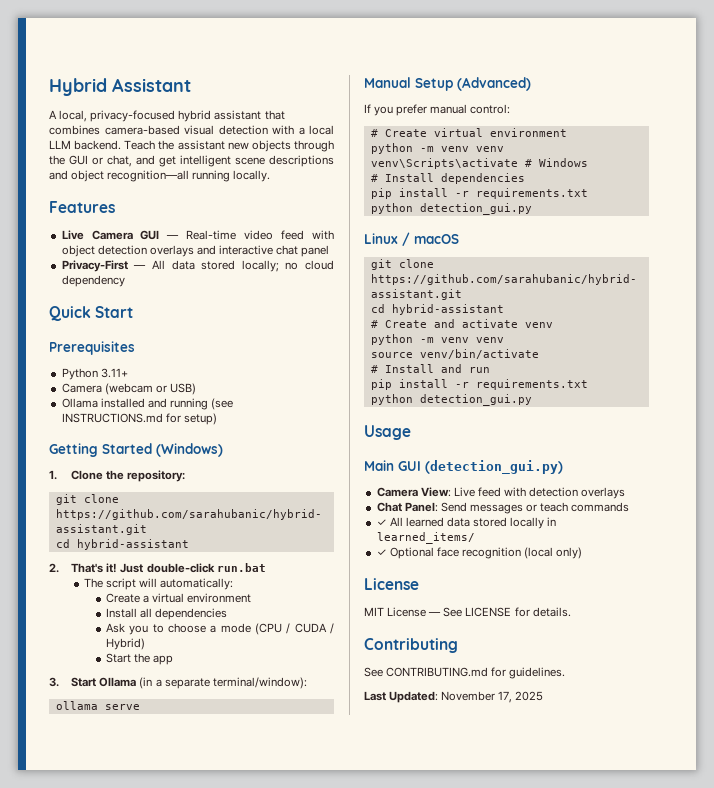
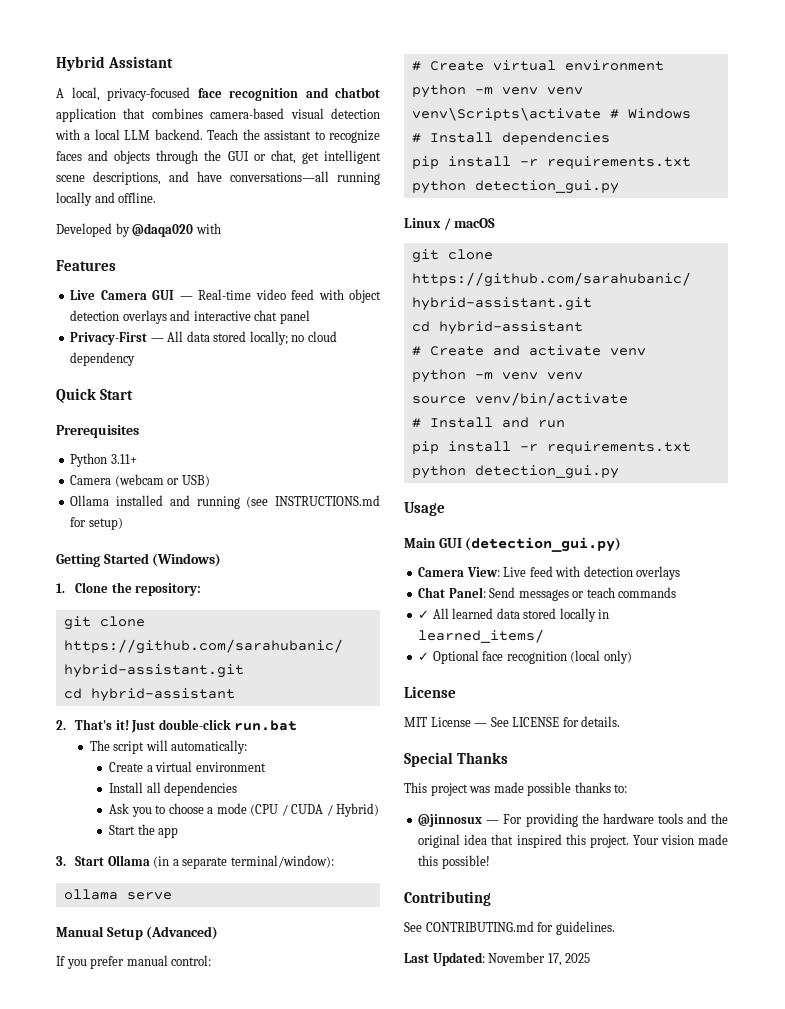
- A local, privacy-focused hybrid assistant that combines camera-based visual detection with a local LLM backend.
+ A local, privacy-focused face recognition and chatbot application that combines camera-based visual detection with a local LLM backend.
- Teach the assistant new objects through the GUI or chat, and get intelligent scene descriptions and object recognition—all running locally.
+ Teach the assistant to recognize faces and objects through the GUI or chat, get intelligent scene descriptions, and have conversations—all running locally and offline.
+ Developed by @daqa020 with
+ Special Thanks
+ This project was made possible thanks to:
+ @jinnosux — For providing the hardware tools and the original idea that inspired this project. Your vision made this possible!

